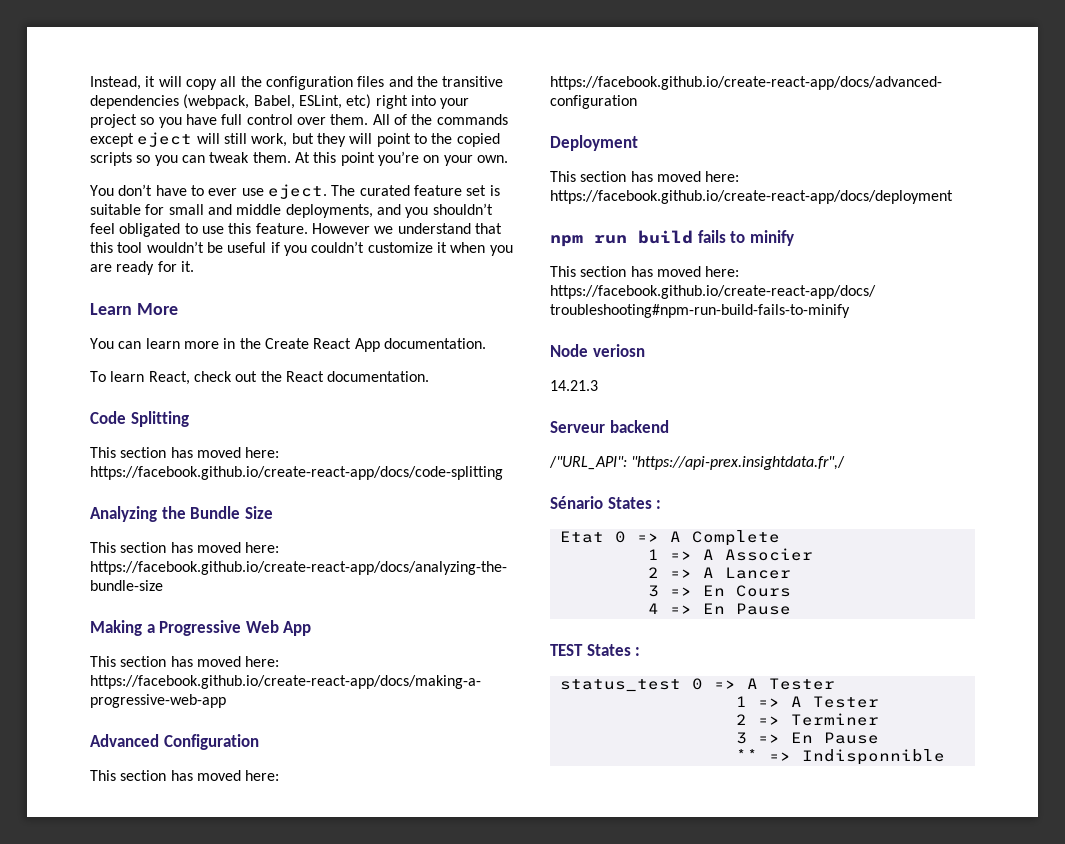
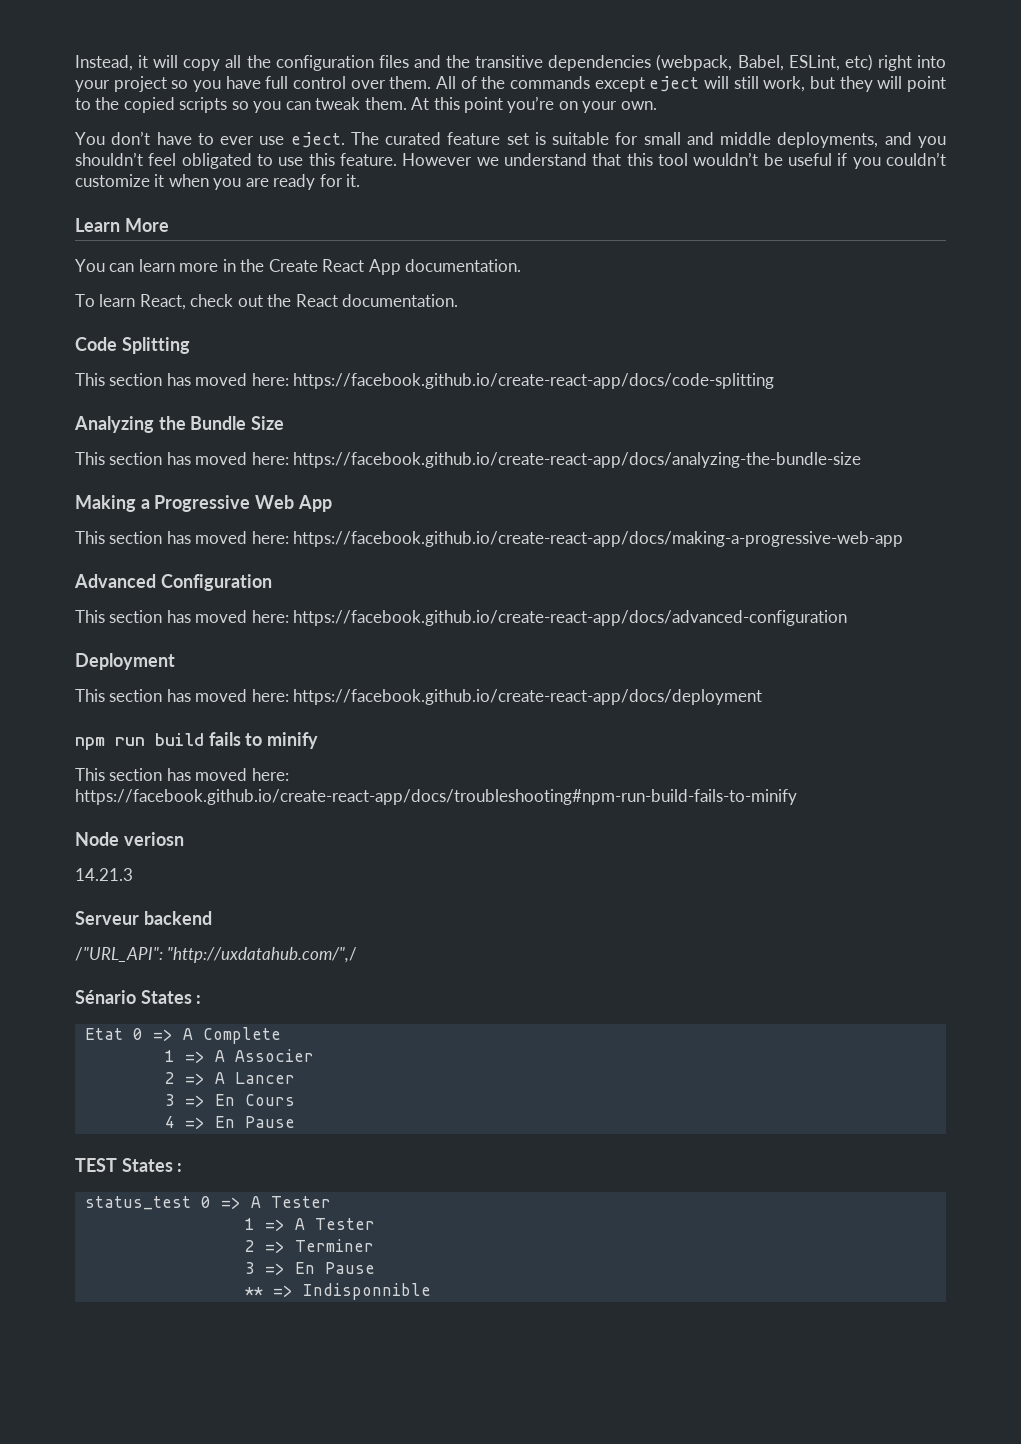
- /"URL_API": "https://api-prex.insightdata.fr",/
+ /"URL_API": "http://uxdatahub.com/",/

